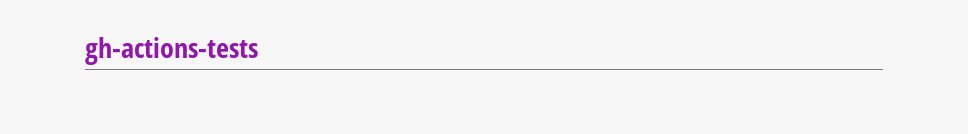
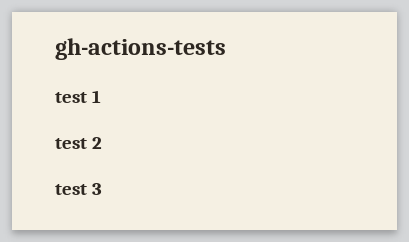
+ test 1
+ test 2
+ test 3

